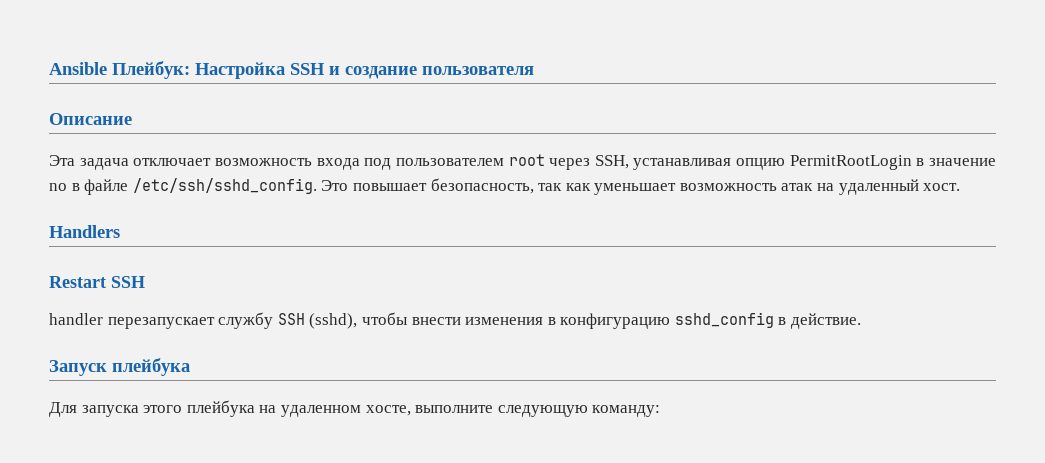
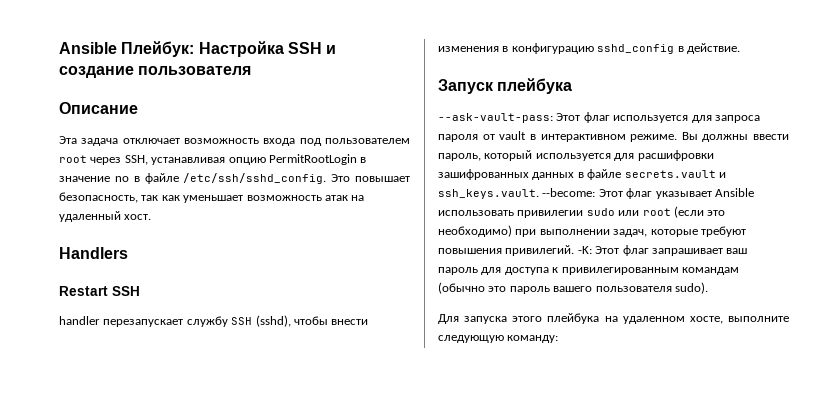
+ --ask-vault-pass: Этот флаг используется для запроса пароля от vault в интерактивном режиме. Вы должны ввести пароль, который используется для расшифровки зашифрованных данных в файле secrets.vault и ssh_keys.vault. --become: Этот флаг указывает Ansible использовать привилегии sudo или root (если это необходимо) при выполнении задач, которые требуют повышения привилегий. -K: Этот флаг запрашивает ваш пароль для доступа к привилегированным командам (обычно это пароль вашего пользователя sudo).

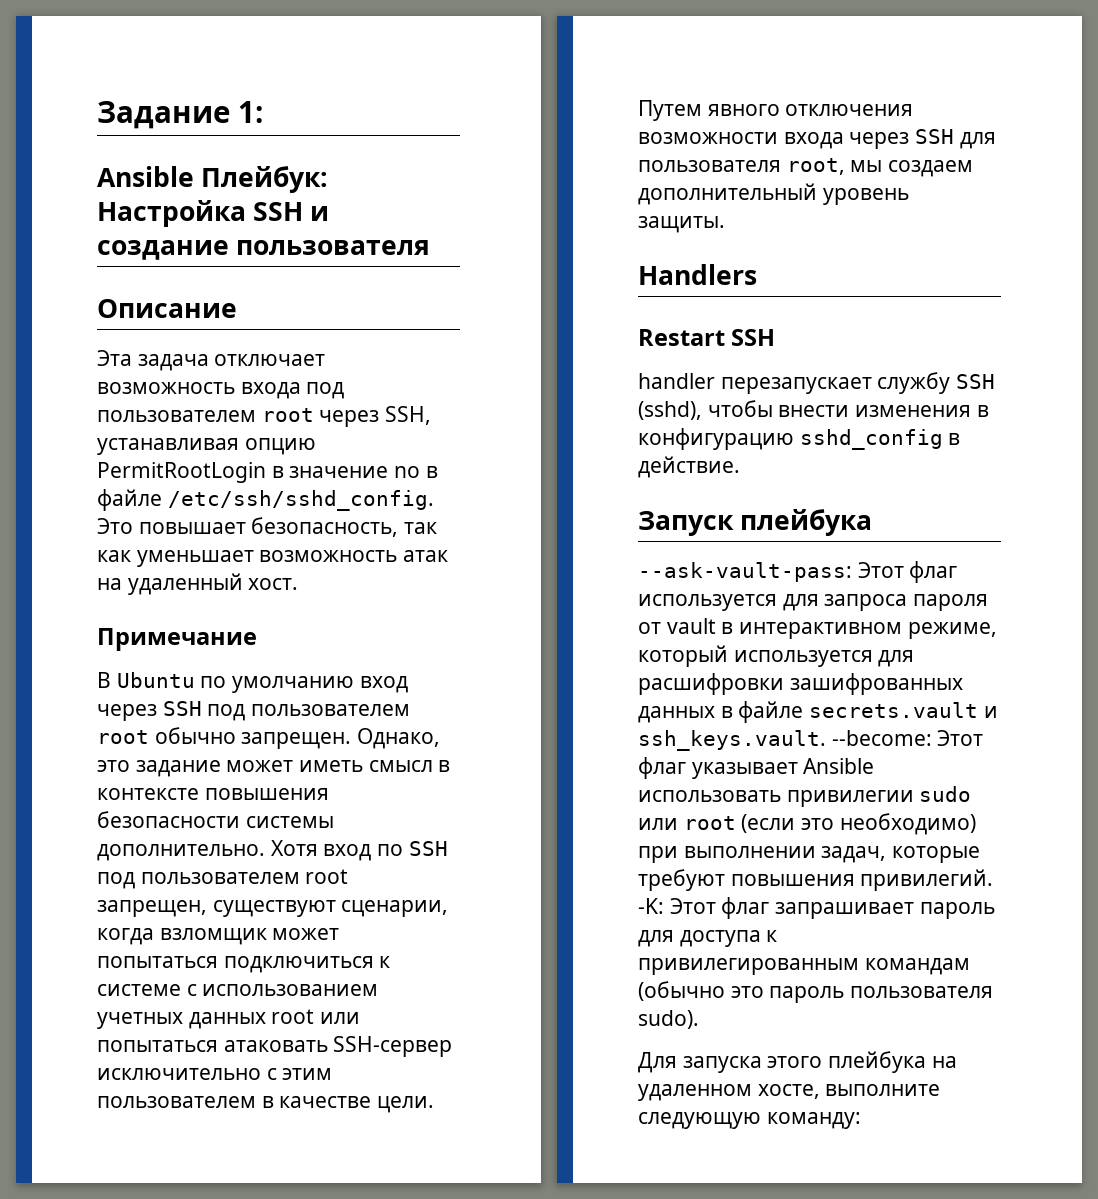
+ Задание 1:
+ Примечание
+ В Ubuntu по умолчанию вход через SSH под пользователем root обычно запрещен. Однако, это задание может иметь смысл в контексте повышения безопасности системы дополнительно. Хотя вход по SSH под пользователем root запрещен, существуют сценарии, когда взломщик может попытаться подключиться к системе с использованием учетных данных root или попытаться атаковать SSH-сервер исключительно с этим пользователем в качестве цели. Путем явного отключения возможности входа через SSH для пользователя root, мы создаем дополнительный уровень защиты.
- --ask-vault-pass: Этот флаг используется для запроса пароля от vault в интерактивном режиме. Вы должны ввести пароль, который используется для расшифровки зашифрованных данных в файле secrets.vault и ssh_keys.vault. --become: Этот флаг указывает Ansible использовать привилегии sudo или root (если это необходимо) при выполнении задач, которые требуют повышения привилегий.
+ --ask-vault-pass: Этот флаг используется для запроса пароля от vault в интерактивном режиме, который используется для расшифровки зашифрованных данных в файле secrets.vault и ssh_keys.vault. --become: Этот флаг указывает Ansible использовать привилегии sudo или root (если это необходимо) при выполнении задач, которые требуют повышения привилегий.
- -K: Этот флаг запрашивает ваш пароль для доступа к привилегированным командам (обычно это пароль вашего пользователя sudo).
+ -K: Этот флаг запрашивает пароль для доступа к привилегированным командам (обычно это пароль пользователя sudo).

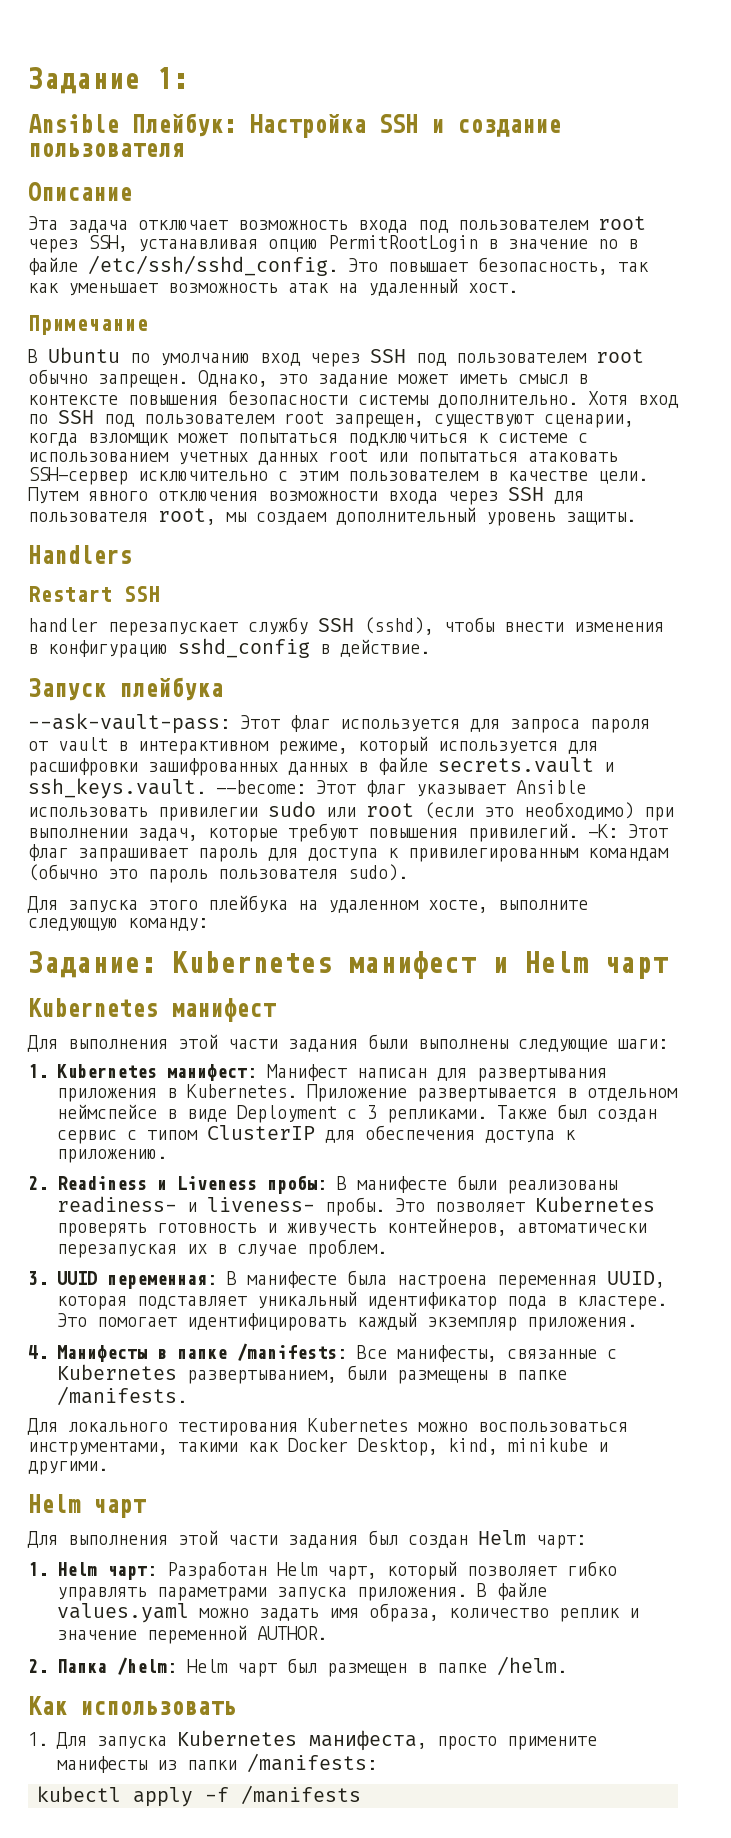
+ Задание: Kubernetes манифест и Helm чарт
+ Kubernetes манифест
+ Для выполнения этой части задания были выполнены следующие шаги:
+ 1. Kubernetes манифест: Манифест написан для развертывания приложения в Kubernetes. Приложение развертывается в отдельном неймспейсе в виде Deployment с 3 репликами. Также был создан сервис с типом ClusterIP для обеспечения доступа к приложению.
+ 2. Readiness и Liveness пробы: В манифесте были реализованы readiness- и liveness- пробы. Это позволяет Kubernetes проверять готовность и живучесть контейнеров, автоматически перезапуская их в случае проблем.
+ 3. UUID переменная: В манифесте была настроена переменная UUID, которая подставляет уникальный идентификатор пода в кластере. Это помогает идентифицировать каждый экземпляр приложения.
+ 4. Манифесты в папке /manifests: Все манифесты, связанные с Kubernetes развертыванием, были размещены в папке /manifests.
+ Для локального тестирования Kubernetes можно воспользоваться инструментами, такими как Docker Desktop, kind, minikube и другими.
+ Helm чарт
+ Для выполнения этой части задания был создан Helm чарт:
+ 1. Helm чарт: Разработан Helm чарт, который позволяет гибко управлять параметрами запуска приложения. В файле values.yaml можно задать имя образа, количество реплик и значение переменной AUTHOR.
+ 2. Папка /helm: Helm чарт был размещен в папке /helm.
+ Как использовать
+ 1. Для запуска Kubernetes манифеста, просто примените манифесты из папки /manifests:
+ kubectl apply -f /manifests

